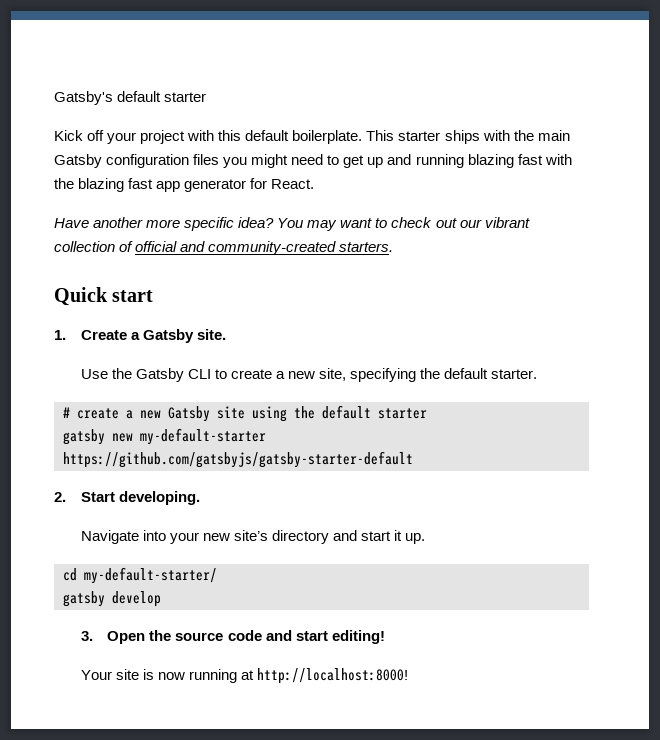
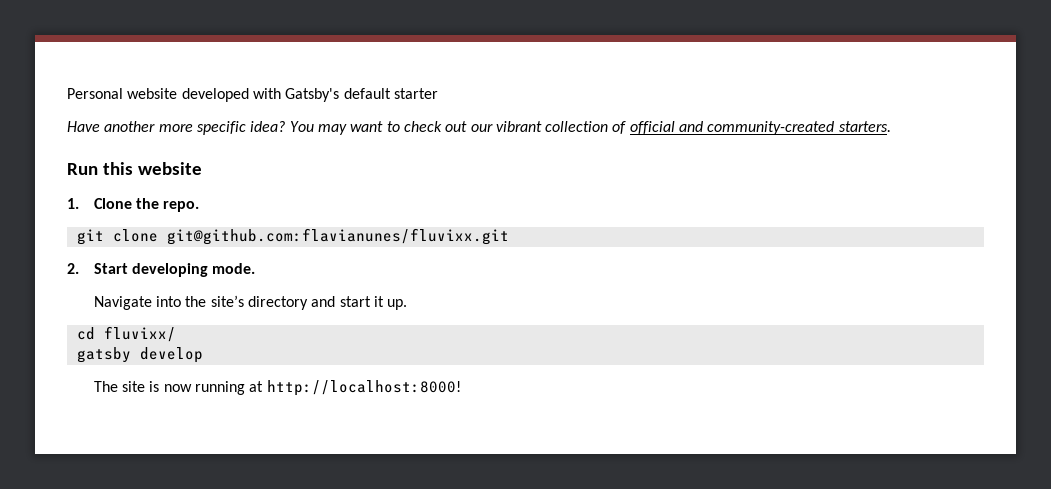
- Gatsby's default starter
+ Personal website developed with Gatsby's default starter
- Kick off your project with this default boilerplate. This starter ships with the main Gatsby configuration files you might need to get up and running blazing fast with the blazing fast app generator for React.
- Quick start
- 1. Create a Gatsby site.
- Use the Gatsby CLI to create a new site, specifying the default starter.
- # create a new Gatsby site using the default starter
- gatsby new my-default-starter https://github.com/gatsbyjs/gatsby-starter-default
+ Run this website
+ 1. Clone the repo.
+ git clone git@github.com:flavianunes/fluvixx.git
- 2. Start developing.
+ 2. Start developing mode.
- Navigate into your new site’s directory and start it up.
+ Navigate into the site’s directory and start it up.
- cd my-default-starter/
+ cd fluvixx/
- 3. Open the source code and start editing!
- Your site is now running at http://localhost:8000!
+ The site is now running at http://localhost:8000!

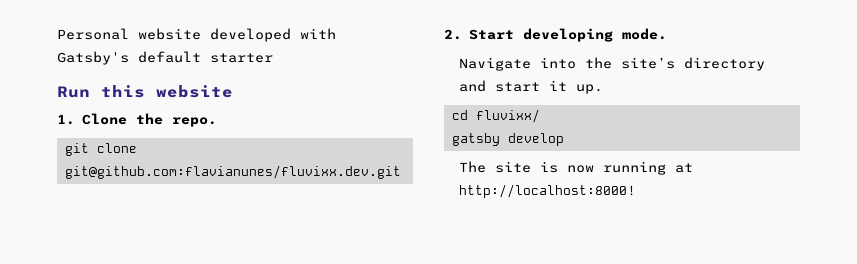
- Have another more specific idea? You may want to check out our vibrant collection of official and community-created starters.
- git clone git@github.com:flavianunes/fluvixx.git
+ git clone git@github.com:flavianunes/fluvixx.dev.git

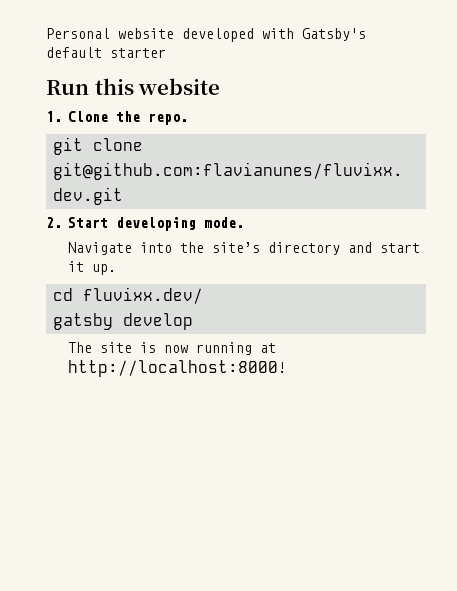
- cd fluvixx/
+ cd fluvixx.dev/

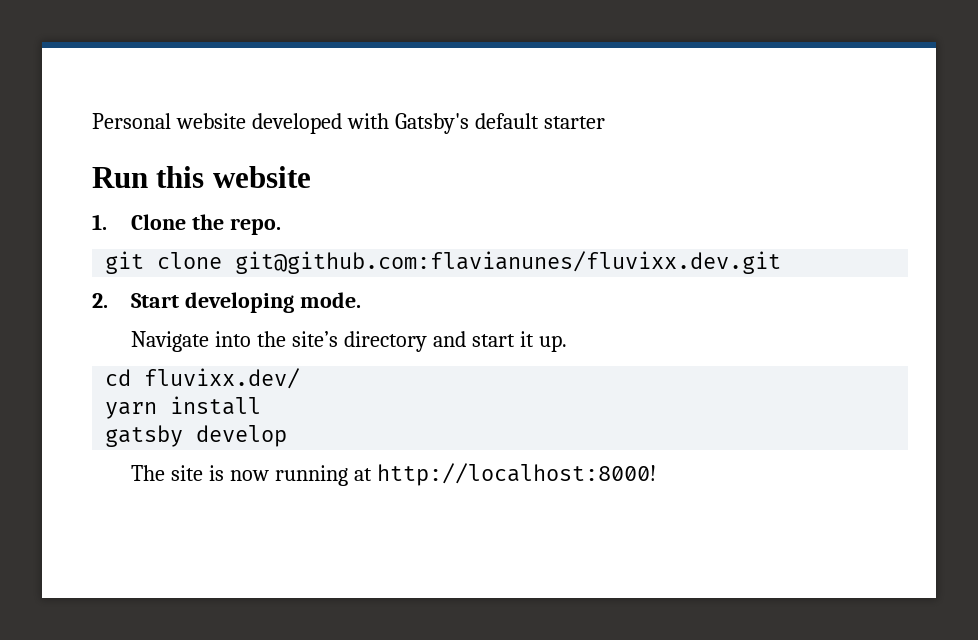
+ yarn install

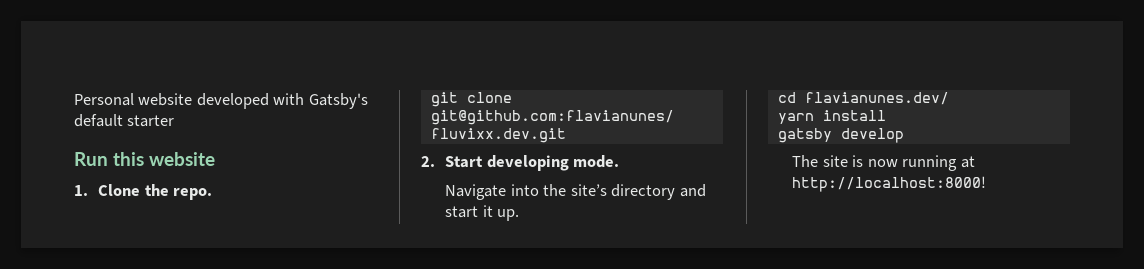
- cd fluvixx.dev/
+ cd flavianunes.dev/

